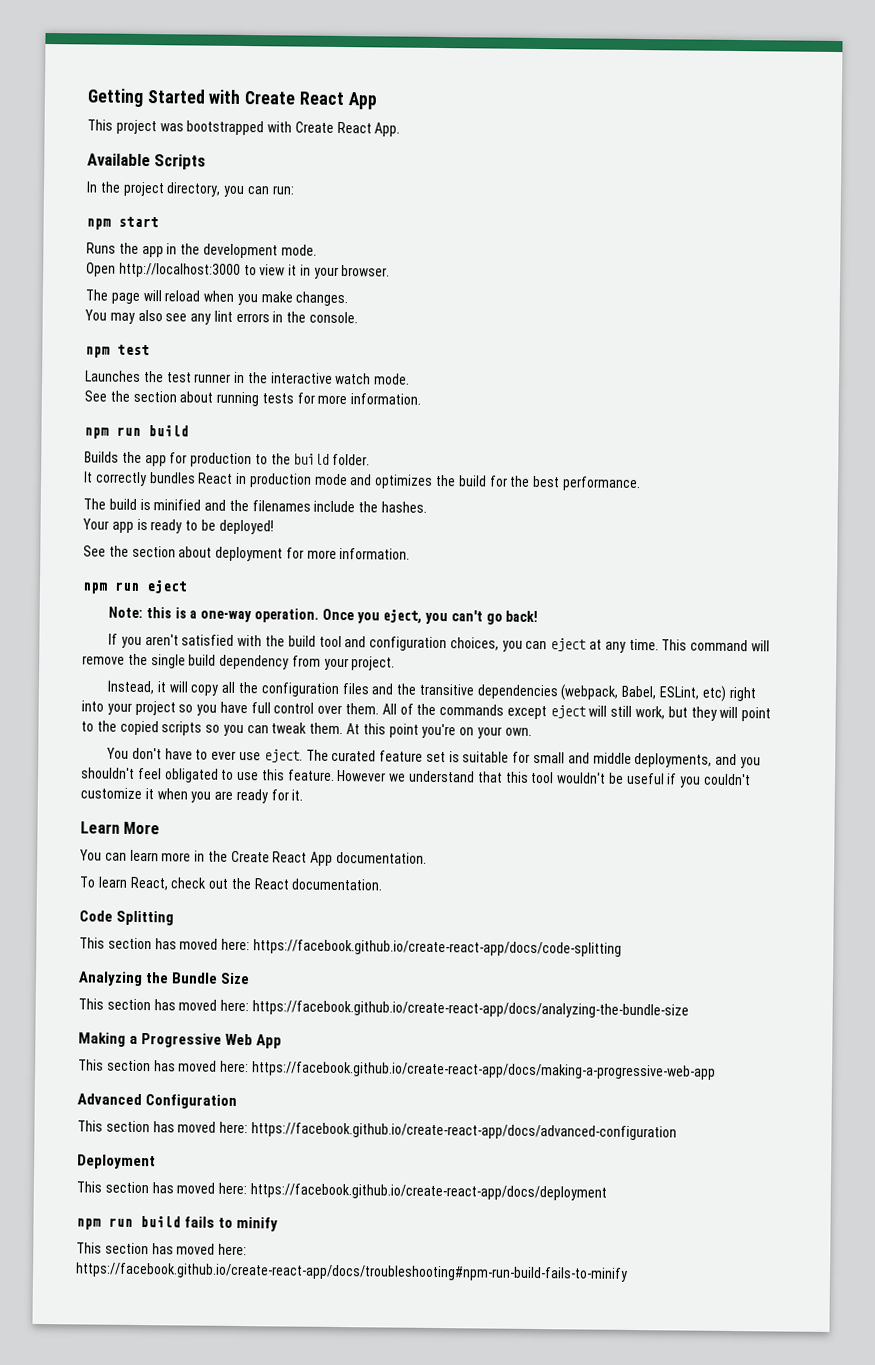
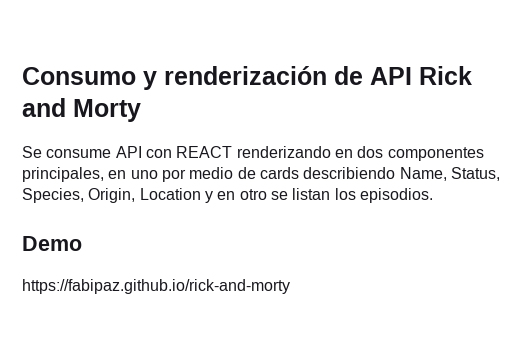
- Getting Started with Create React App
- This project was bootstrapped with Create React App.
- Available Scripts
- In the project directory, you can run:
- npm start
- Runs the app in the development mode.
- Open http://localhost:3000 to view it in your browser.
- The page will reload when you make changes.
- You may also see any lint errors in the console.
- npm test
- Launches the test runner in the interactive watch mode.
- See the section about running tests for more information.
- npm run build
- Builds the app for production to the build folder.
- It correctly bundles React in production mode and optimizes the build for the best performance.
- The build is minified and the filenames include the hashes.
- Your app is ready to be deployed!
- See the section about deployment for more information.
- npm run eject
- Note: this is a one-way operation. Once you eject, you can't go back!
- If you aren't satisfied with the build tool and configuration choices, you can eject at any time. This command will remove the single build dependency from your project.
- Instead, it will copy all the configuration files and the transitive dependencies (webpack, Babel, ESLint, etc) right into your project so you have full control over them. All of the commands except eject will still work, but they will point to the copied scripts so you can tweak them. At this point you're on your own.
- You don't have to ever use eject. The curated feature set is suitable for small and middle deployments, and you shouldn't feel obligated to use this feature. However we understand that this tool wouldn't be useful if you couldn't customize it when you are ready for it.
- Learn More
- You can learn more in the Create React App documentation.
- To learn React, check out the React documentation.
- Code Splitting
- This section has moved here: https://facebook.github.io/create-react-app/docs/code-splitting
- Analyzing the Bundle Size
- This section has moved here: https://facebook.github.io/create-react-app/docs/analyzing-the-bundle-size
- Making a Progressive Web App
- This section has moved here: https://facebook.github.io/create-react-app/docs/making-a-progressive-web-app
- Advanced Configuration
- This section has moved here: https://facebook.github.io/create-react-app/docs/advanced-configuration
- Deployment
- This section has moved here: https://facebook.github.io/create-react-app/docs/deployment
- npm run build fails to minify
- This section has moved here: https://facebook.github.io/create-react-app/docs/troubleshooting#npm-run-build-fails-to-minify
+ Consumo y renderización de API Rick and Morty
+ Se consume API con REACT renderizando en dos componentes principales, en uno por medio de cards describiendo Name, Status, Species, Origin, Location y en otro se listan los episodios.
+ Demo
+ https://fabipaz.github.io/rick-and-morty

